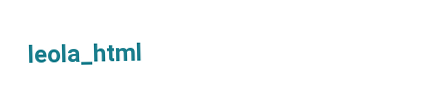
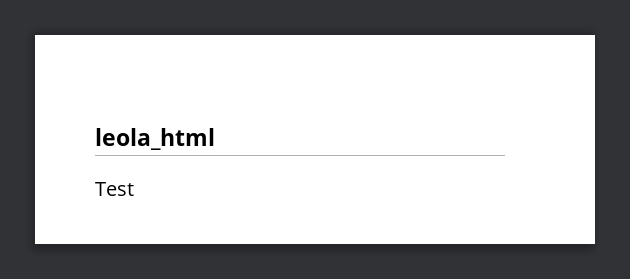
+ Test

